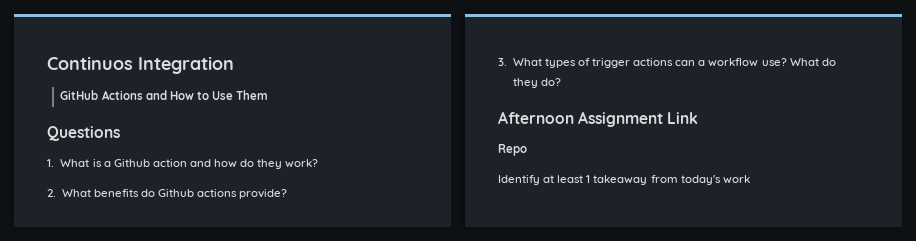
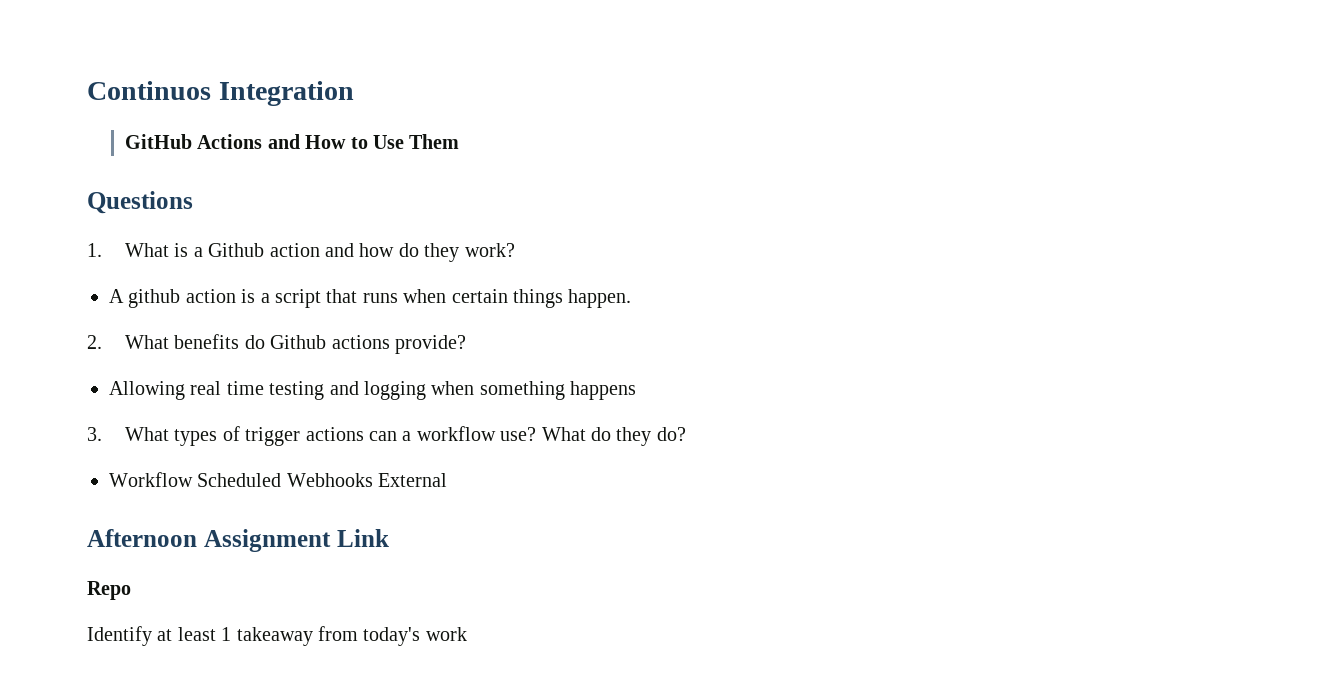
+ A github action is a script that runs when certain things happen.
+ Allowing real time testing and logging when something happens
+ Workflow Scheduled Webhooks External

